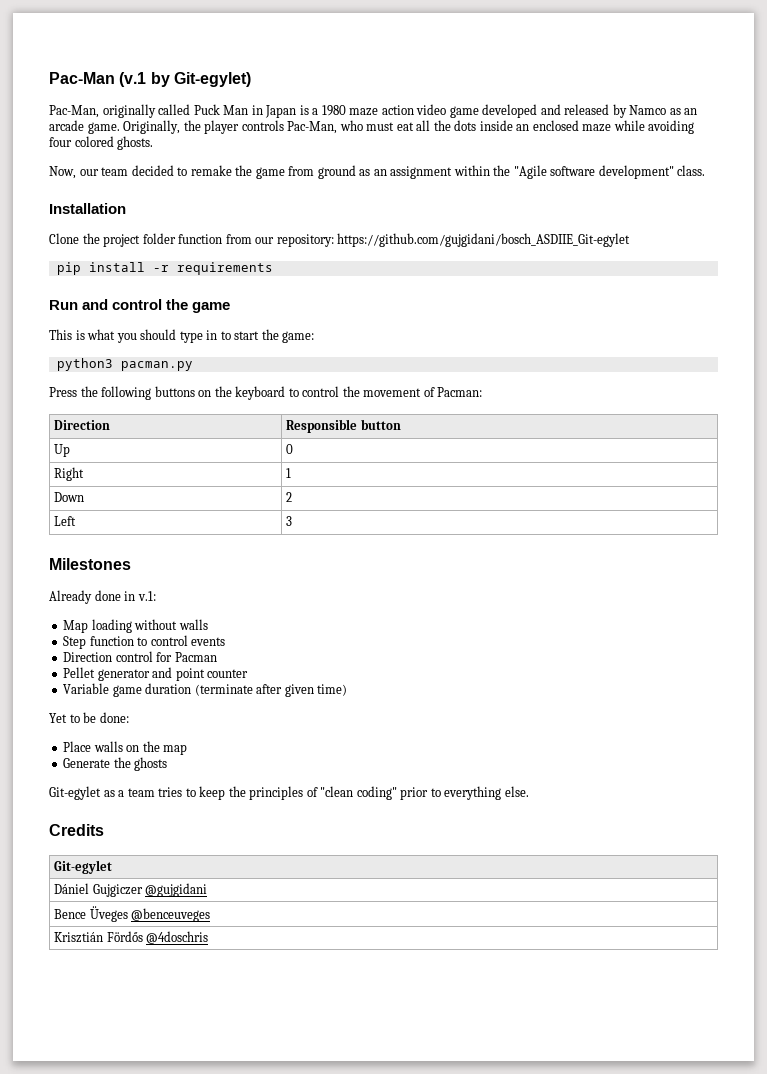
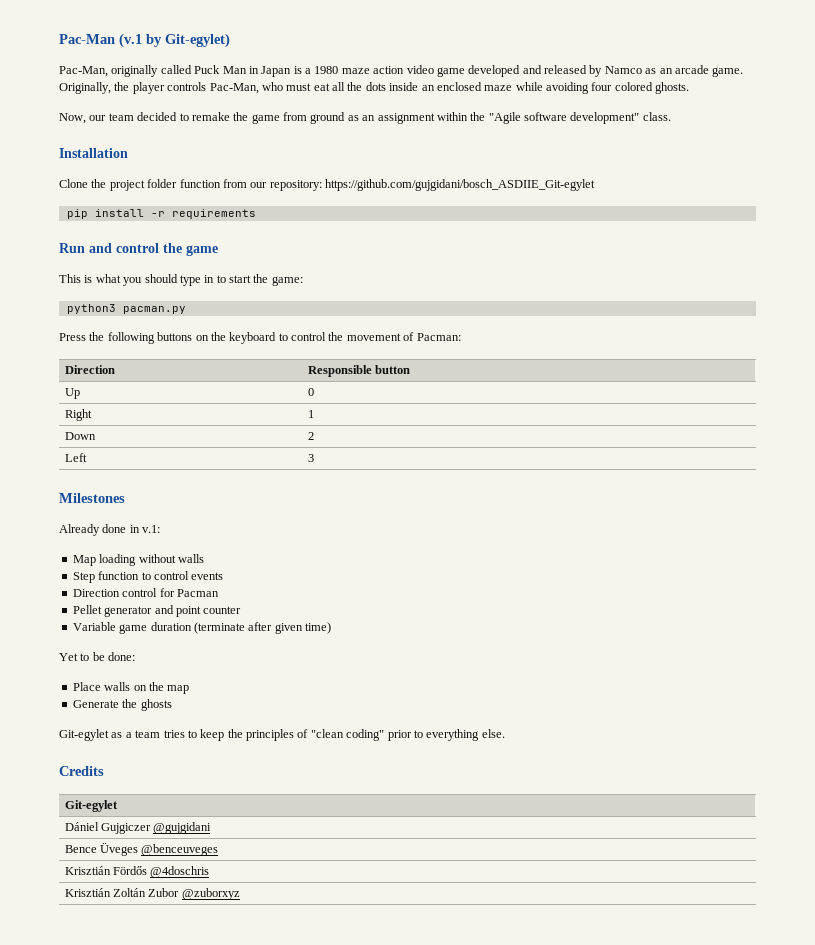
+ Krisztián Zoltán Zubor @zuborxyz

